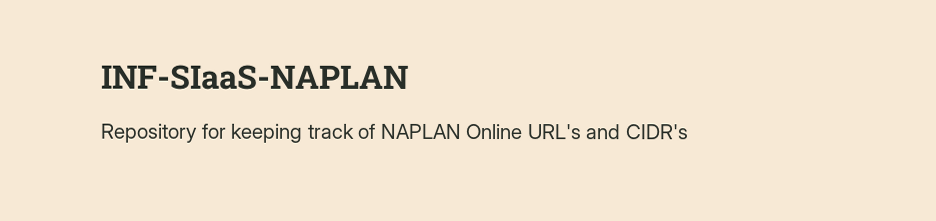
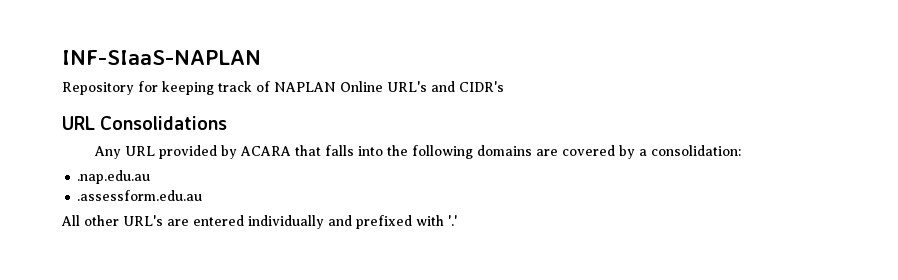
+ URL Consolidations
+ Any URL provided by ACARA that falls into the following domains are covered by a consolidation:
+ .nap.edu.au
+ .assessform.edu.au
+ All other URL's are entered individually and prefixed with '.'

